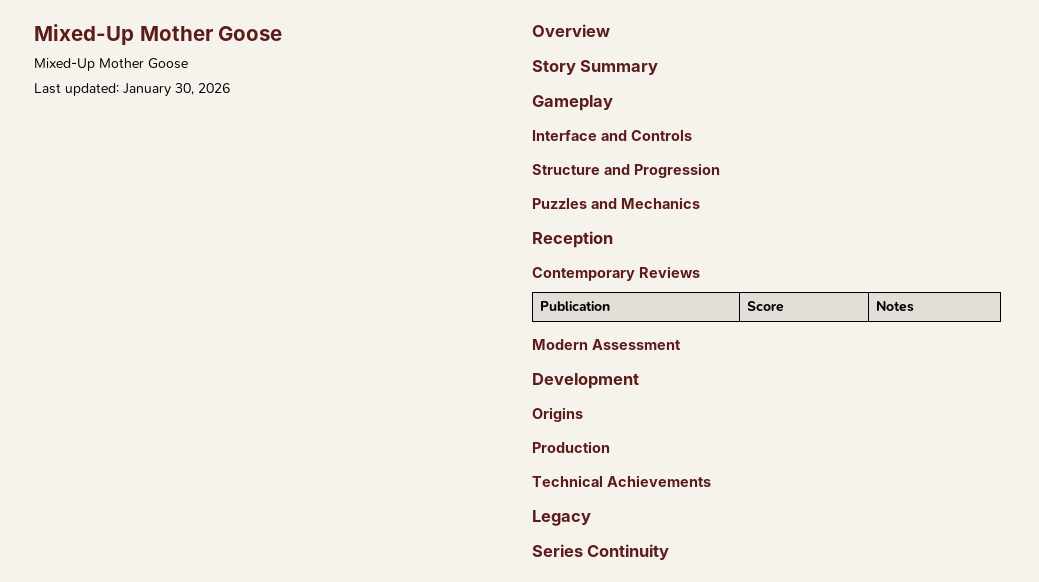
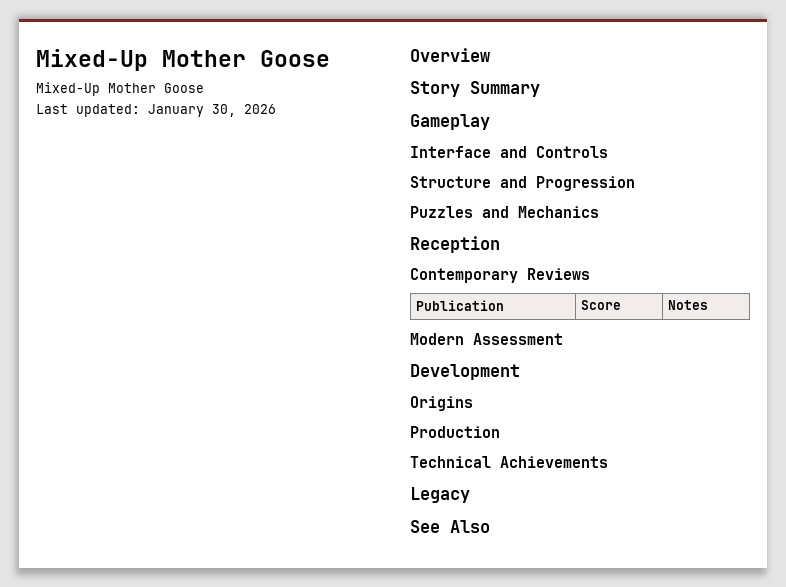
- Series Continuity
+ See Also

